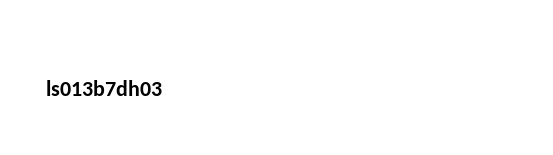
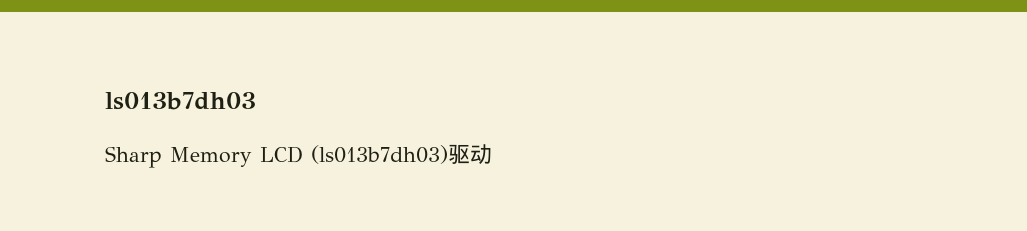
+ Sharp Memory LCD (ls013b7dh03)驱动

